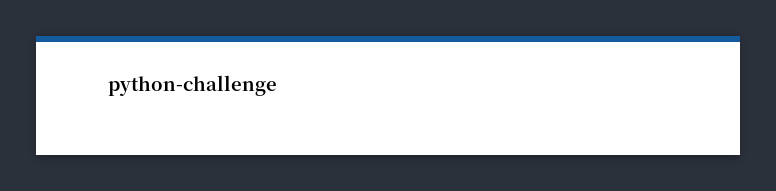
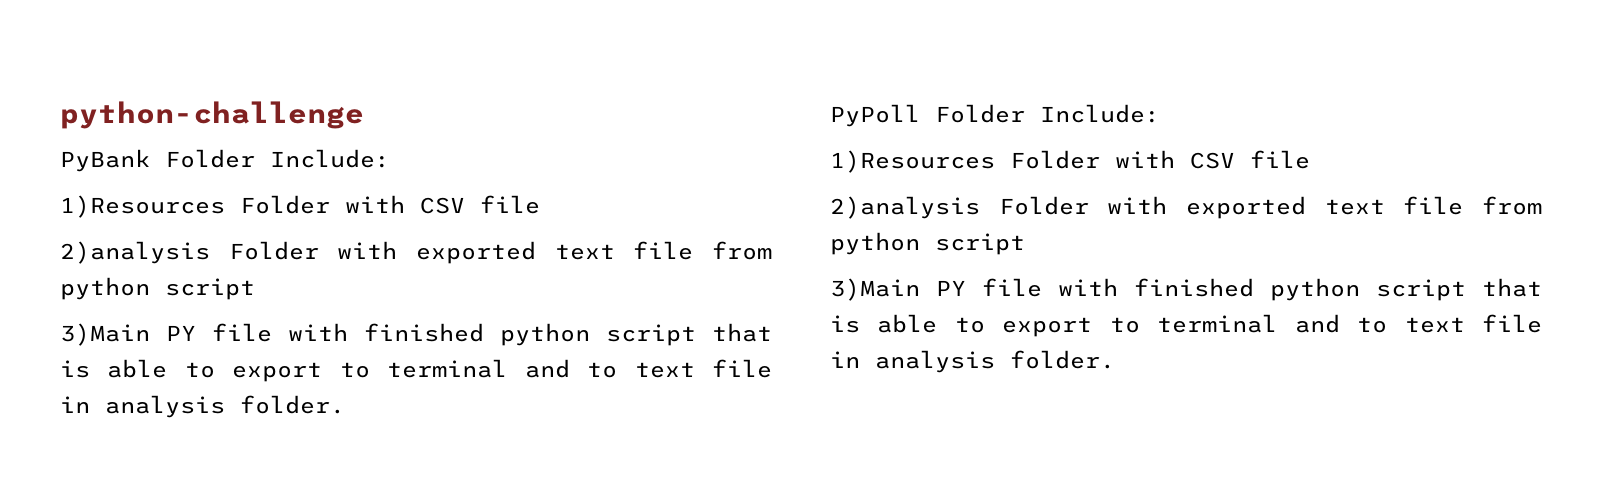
+ PyBank Folder Include:
+ 1)Resources Folder with CSV file
+ 2)analysis Folder with exported text file from python script
+ 3)Main PY file with finished python script that is able to export to terminal and to text file in analysis folder.
+ PyPoll Folder Include:
+ 1)Resources Folder with CSV file
+ 2)analysis Folder with exported text file from python script
+ 3)Main PY file with finished python script that is able to export to terminal and to text file in analysis folder.

